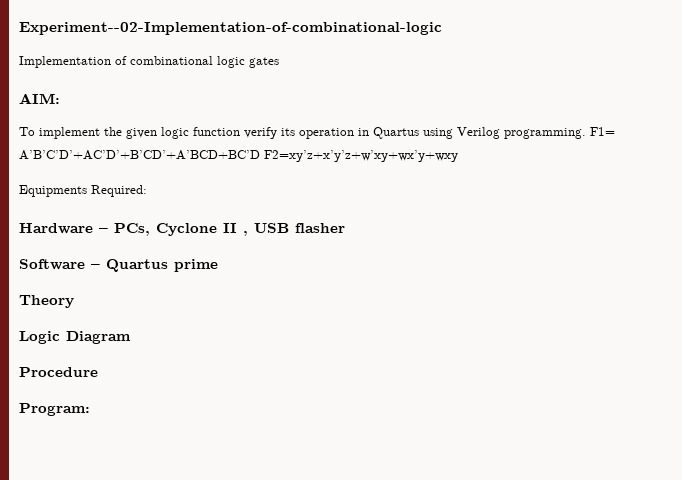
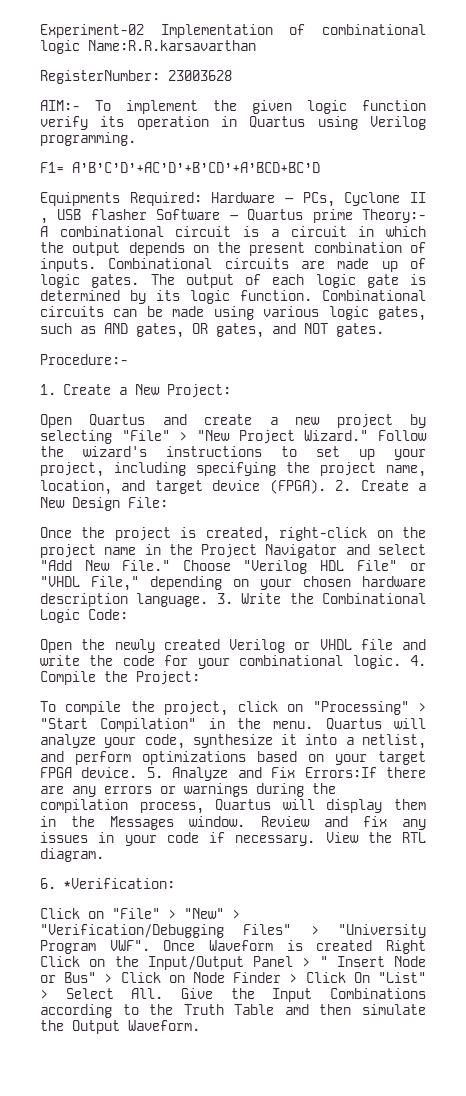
- Experiment--02-Implementation-of-combinational-logic
- Implementation of combinational logic gates
- AIM:
- To implement the given logic function verify its operation in Quartus using Verilog programming. F1= A’B’C’D’+AC’D’+B’CD’+A’BCD+BC’D F2=xy’z+x’y’z+w’xy+wx’y+wxy
+ Experiment-02 Implementation of combinational logic Name:R.R.karsavarthan
+ RegisterNumber: 23003628
+ AIM:- To implement the given logic function verify its operation in Quartus using Verilog programming.
+ F1= A’B’C’D’+AC’D’+B’CD’+A’BCD+BC’D
- Equipments Required:
- Hardware – PCs, Cyclone II , USB flasher
- Software – Quartus prime
- Theory
- Logic Diagram
- Procedure
- Program:
+ Equipments Required: Hardware – PCs, Cyclone II , USB flasher Software – Quartus prime Theory:- A combinational circuit is a circuit in which the output depends on the present combination of inputs. Combinational circuits are made up of logic gates. The output of each logic gate is determined by its logic function. Combinational circuits can be made using various logic gates, such as AND gates, OR gates, and NOT gates.
+ Procedure:-
+ 1. Create a New Project:
+ Open Quartus and create a new project by selecting "File" > "New Project Wizard." Follow the wizard's instructions to set up your project, including specifying the project name, location, and target device (FPGA). 2. Create a New Design File:
+ Once the project is created, right-click on the project name in the Project Navigator and select "Add New File." Choose "Verilog HDL File" or "VHDL File," depending on your chosen hardware description language. 3. Write the Combinational Logic Code:
+ Open the newly created Verilog or VHDL file and write the code for your combinational logic. 4. Compile the Project:
+ To compile the project, click on "Processing" > "Start Compilation" in the menu. Quartus will analyze your code, synthesize it into a netlist, and perform optimizations based on your target FPGA device. 5. Analyze and Fix Errors:If there are any errors or warnings during the compilation process, Quartus will display them in the Messages window. Review and fix any issues in your code if necessary. View the RTL diagram.
+ 6. *Verification:
+ Click on "File" > "New" > "Verification/Debugging Files" > "University Program VWF". Once Waveform is created Right Click on the Input/Output Panel > " Insert Node or Bus" > Click on Node Finder > Click On "List" > Select All. Give the Input Combinations according to the Truth Table amd then simulate the Output Waveform.

